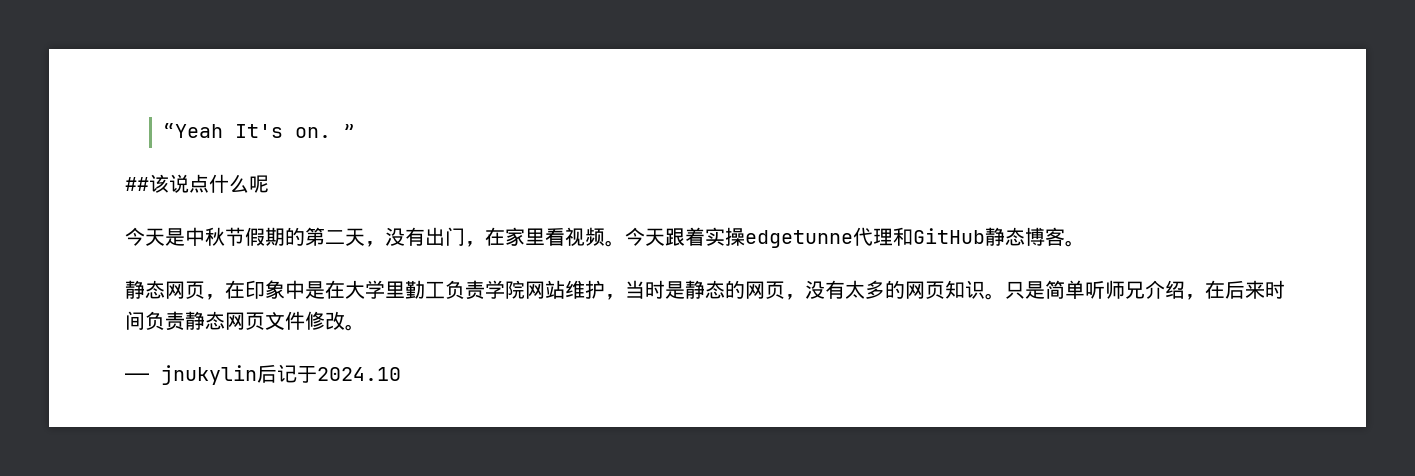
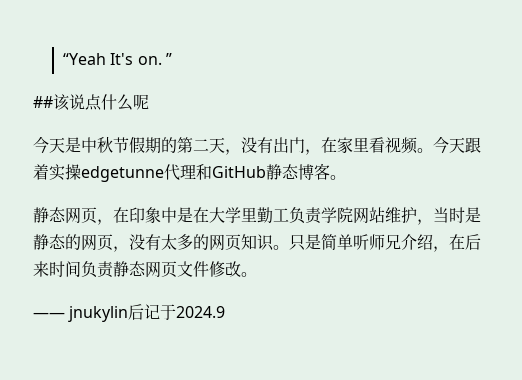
- —— jnukylin后记于2024.10
+ —— jnukylin后记于2024.9

